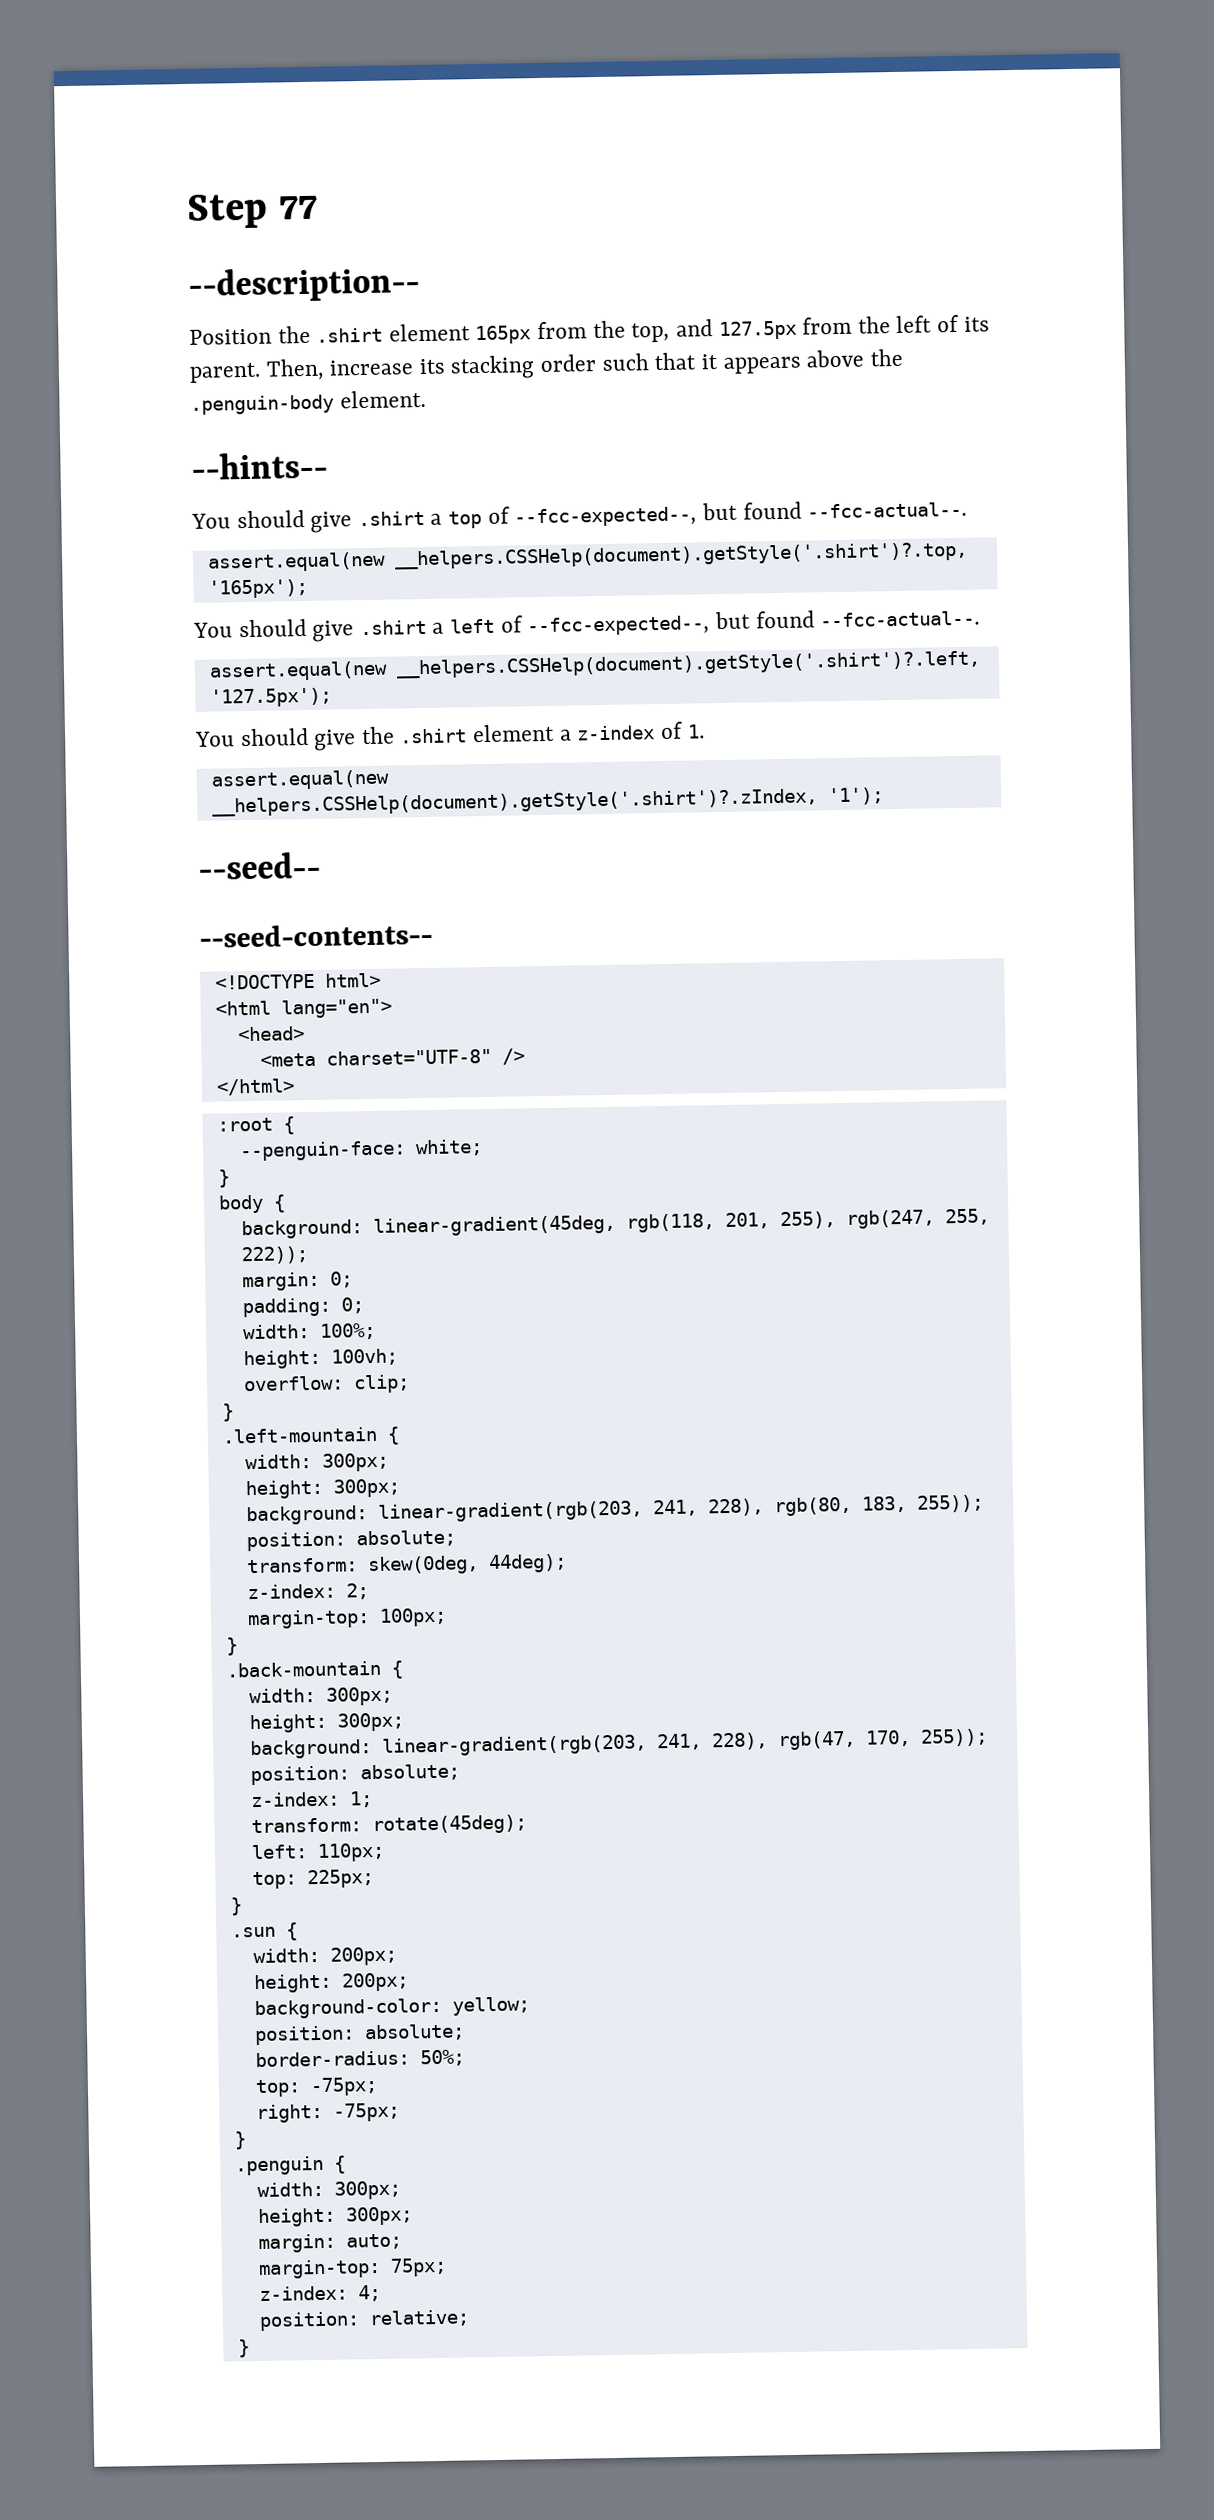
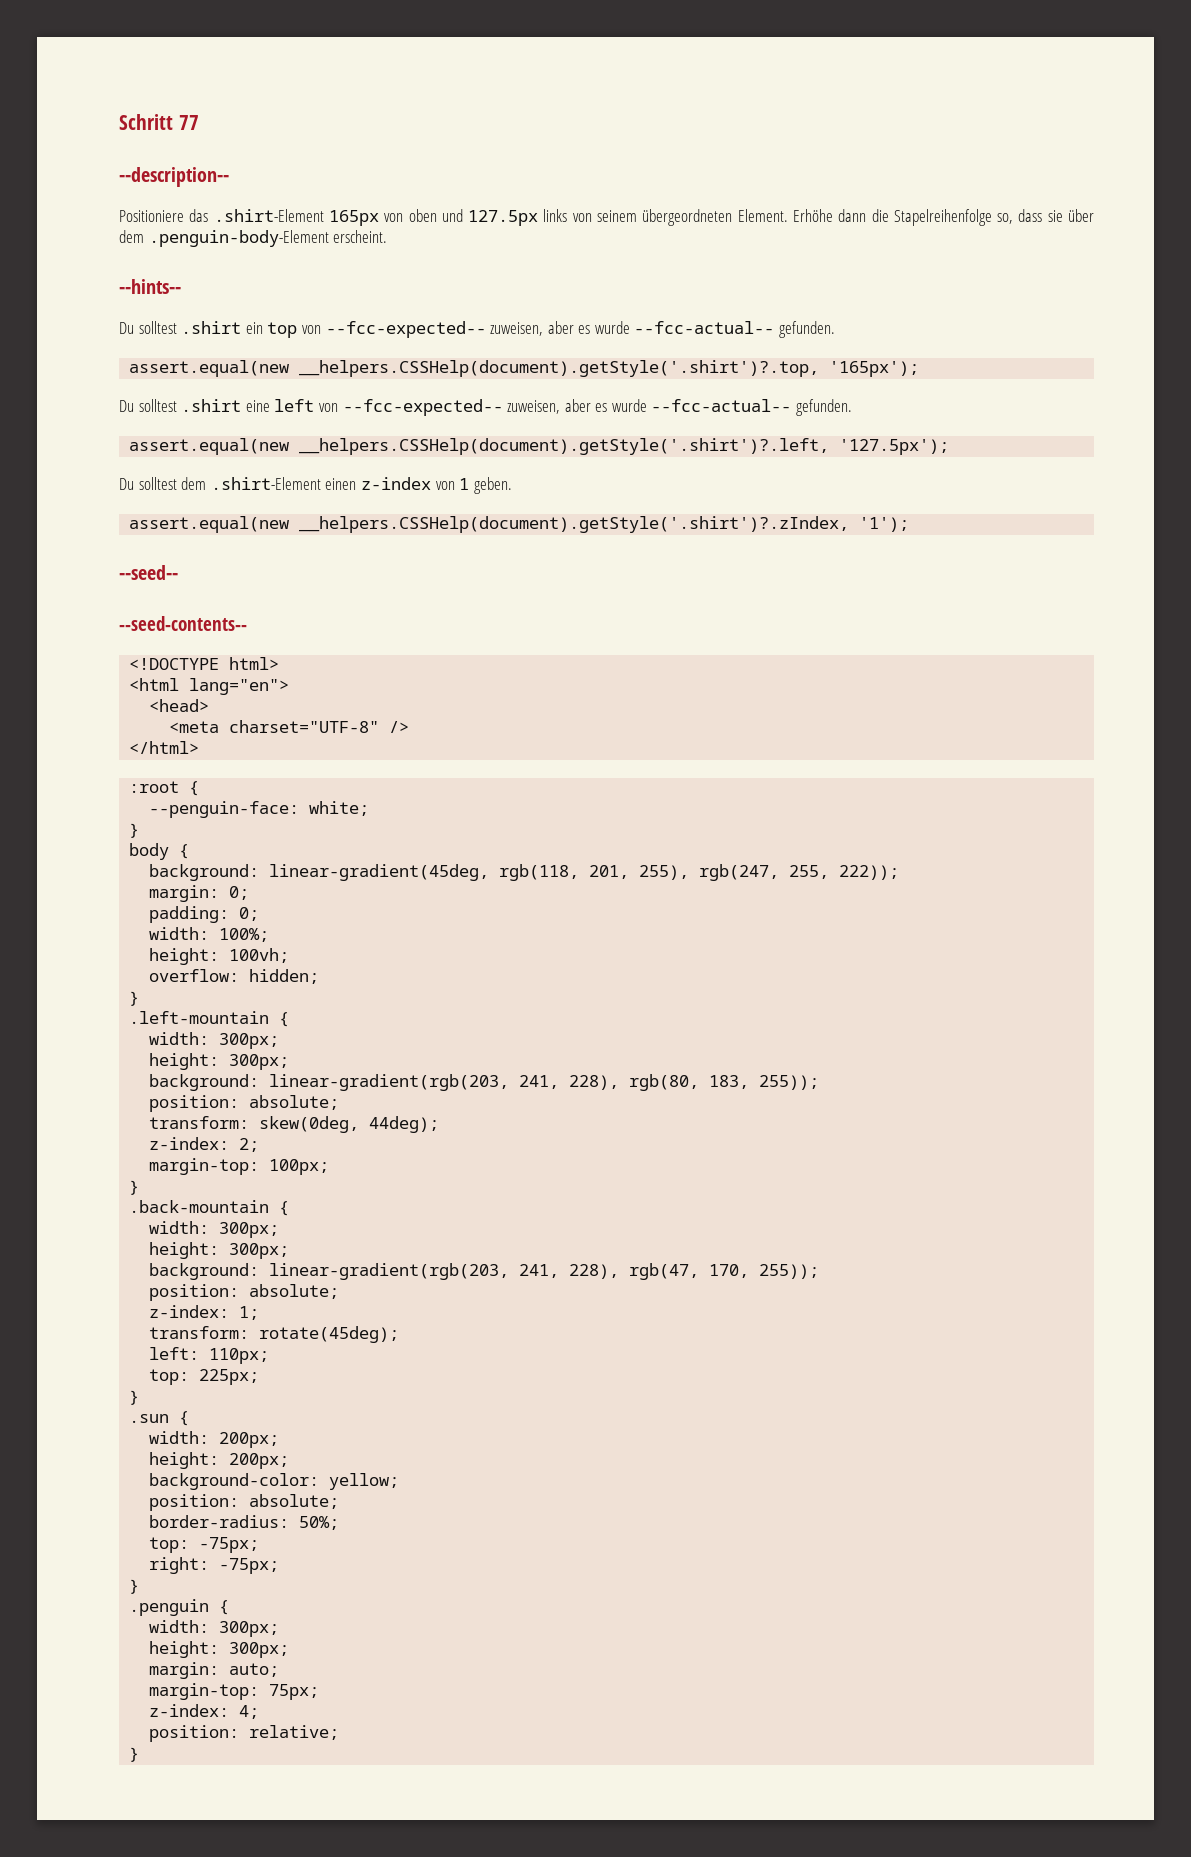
- Step 77
+ Schritt 77
- Position the .shirt element 165px from the top, and 127.5px from the left of its parent. Then, increase its stacking order such that it appears above the .penguin-body element.
+ Positioniere das .shirt-Element 165px von oben und 127.5px links von seinem übergeordneten Element. Erhöhe dann die Stapelreihenfolge so, dass sie über dem .penguin-body-Element erscheint.
  --hints--
- You should give .shirt a top of --fcc-expected--, but found --fcc-actual--.
+ Du solltest .shirt ein top von --fcc-expected-- zuweisen, aber es wurde --fcc-actual-- gefunden.
  assert.equal(new __helpers.CSSHelp(document).getStyle('.shirt')?.top, '165px');
- You should give .shirt a left of --fcc-expected--, but found --fcc-actual--.
+ Du solltest .shirt eine left von --fcc-expected-- zuweisen, aber es wurde --fcc-actual-- gefunden.
  assert.equal(new __helpers.CSSHelp(document).getStyle('.shirt')?.left, '127.5px');
- You should give the .shirt element a z-index of 1.
+ Du solltest dem .shirt-Element einen z-index von 1 geben.
- overflow: clip;
+ overflow: hidden;

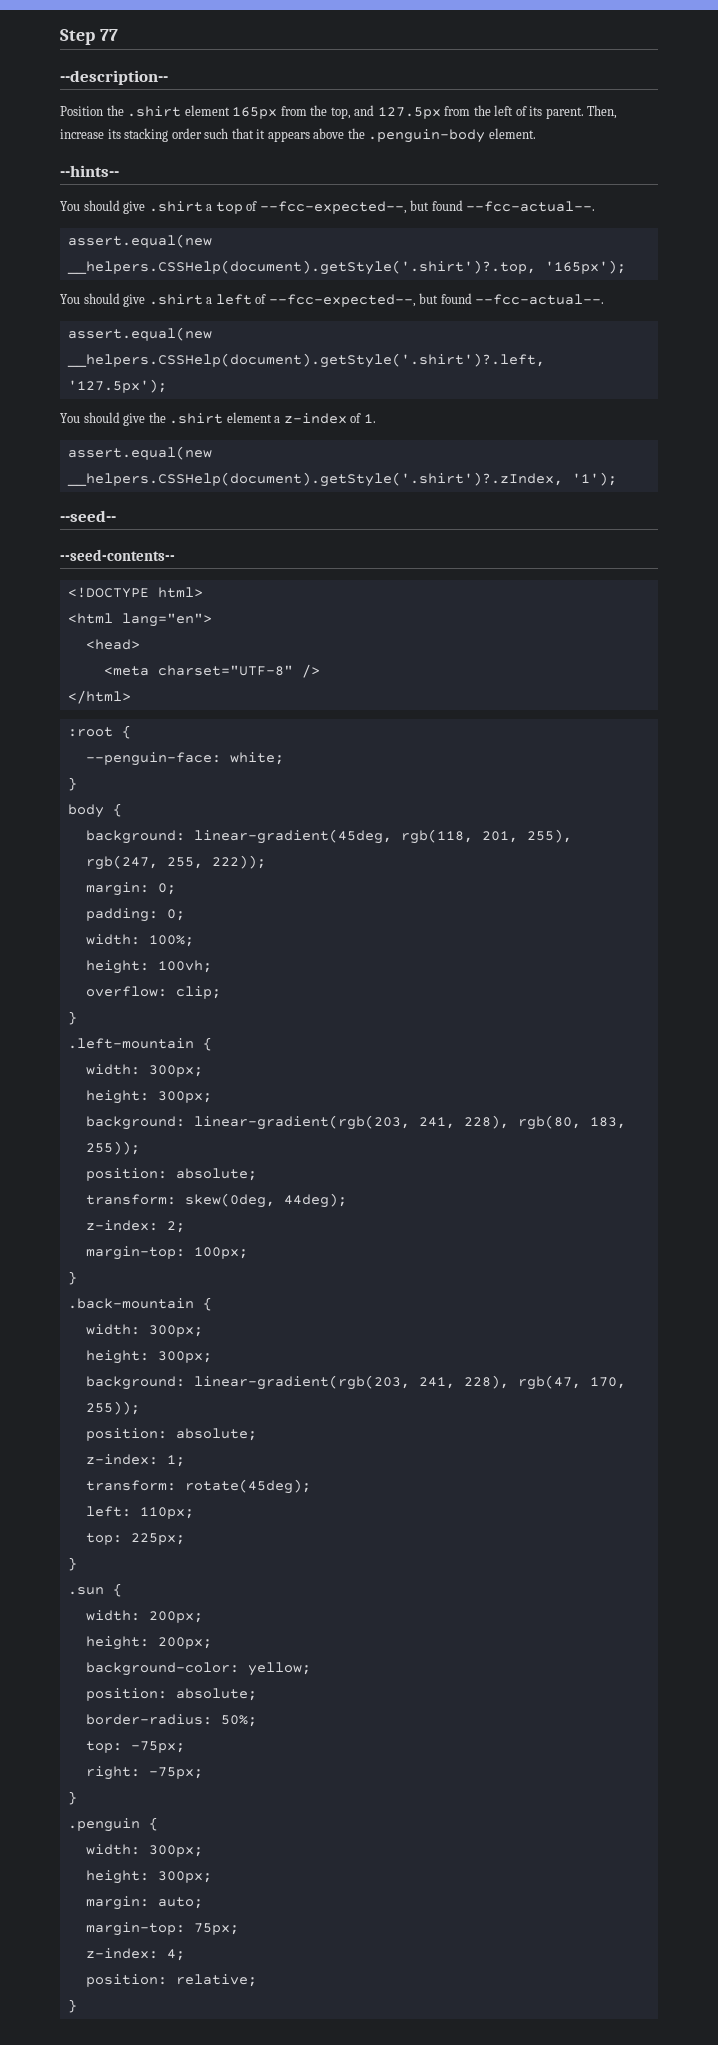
- Schritt 77
+ Step 77
- Positioniere das .shirt-Element 165px von oben und 127.5px links von seinem übergeordneten Element. Erhöhe dann die Stapelreihenfolge so, dass sie über dem .penguin-body-Element erscheint.
+ Position the .shirt element 165px from the top, and 127.5px from the left of its parent. Then, increase its stacking order such that it appears above the .penguin-body element.
  --hints--
- Du solltest .shirt ein top von --fcc-expected-- zuweisen, aber es wurde --fcc-actual-- gefunden.
+ You should give .shirt a top of --fcc-expected--, but found --fcc-actual--.
  assert.equal(new __helpers.CSSHelp(document).getStyle('.shirt')?.top, '165px');
- Du solltest .shirt eine left von --fcc-expected-- zuweisen, aber es wurde --fcc-actual-- gefunden.
+ You should give .shirt a left of --fcc-expected--, but found --fcc-actual--.
  assert.equal(new __helpers.CSSHelp(document).getStyle('.shirt')?.left, '127.5px');
- Du solltest dem .shirt-Element einen z-index von 1 geben.
+ You should give the .shirt element a z-index of 1.
- overflow: hidden;
+ overflow: clip;

